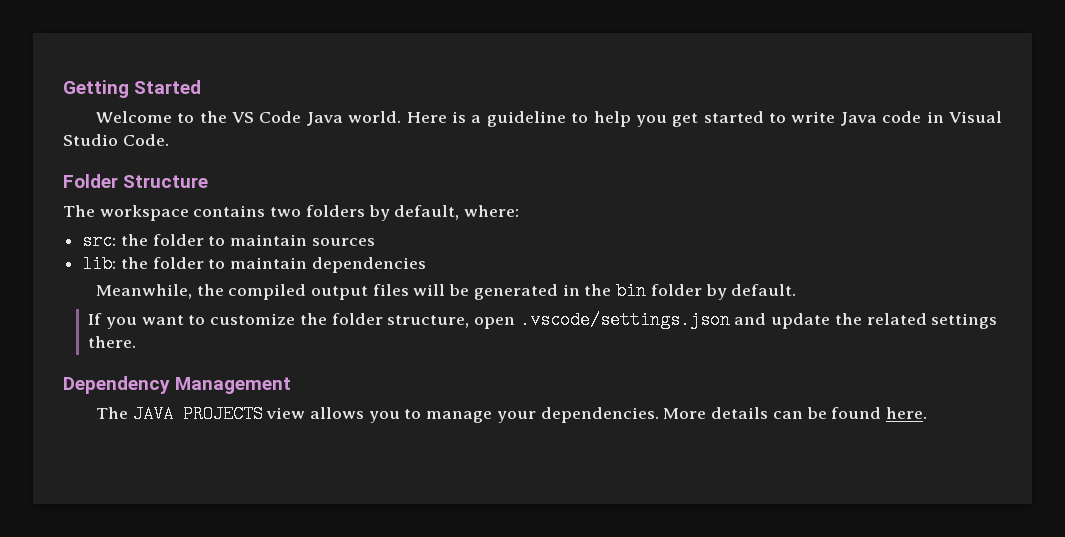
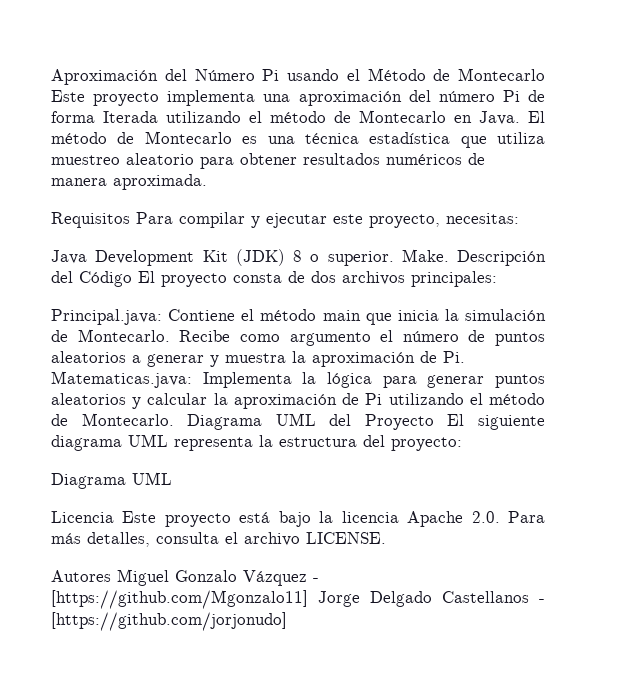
- Getting Started
- Welcome to the VS Code Java world. Here is a guideline to help you get started to write Java code in Visual Studio Code.
- Folder Structure
- The workspace contains two folders by default, where:
- src: the folder to maintain sources
- lib: the folder to maintain dependencies
- Meanwhile, the compiled output files will be generated in the bin folder by default.
- If you want to customize the folder structure, open .vscode/settings.json and update the related settings there.
- Dependency Management
- The JAVA PROJECTS view allows you to manage your dependencies. More details can be found here.
+ Aproximación del Número Pi usando el Método de Montecarlo Este proyecto implementa una aproximación del número Pi de forma Iterada utilizando el método de Montecarlo en Java. El método de Montecarlo es una técnica estadística que utiliza muestreo aleatorio para obtener resultados numéricos de manera aproximada.
+ Requisitos Para compilar y ejecutar este proyecto, necesitas:
+ Java Development Kit (JDK) 8 o superior. Make. Descripción del Código El proyecto consta de dos archivos principales:
+ Principal.java: Contiene el método main que inicia la simulación de Montecarlo. Recibe como argumento el número de puntos aleatorios a generar y muestra la aproximación de Pi. Matematicas.java: Implementa la lógica para generar puntos aleatorios y calcular la aproximación de Pi utilizando el método de Montecarlo. Diagrama UML del Proyecto El siguiente diagrama UML representa la estructura del proyecto:
+ Diagrama UML
+ Licencia Este proyecto está bajo la licencia Apache 2.0. Para más detalles, consulta el archivo LICENSE.
+ Autores Miguel Gonzalo Vázquez - [https://github.com/Mgonzalo11] Jorge Delgado Castellanos - [https://github.com/jorjonudo]

